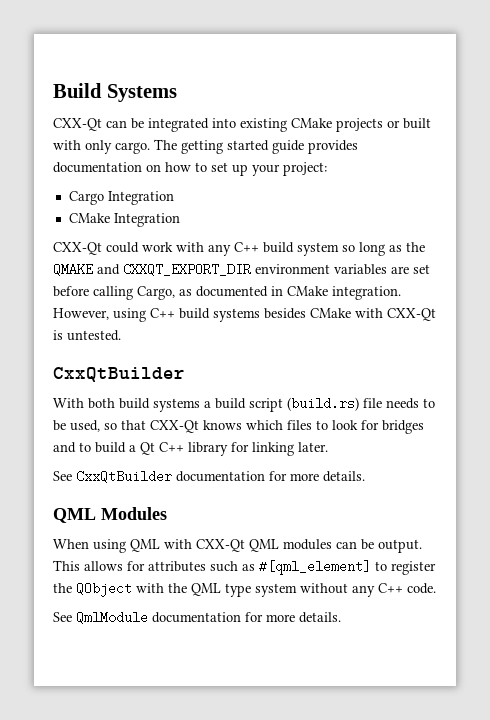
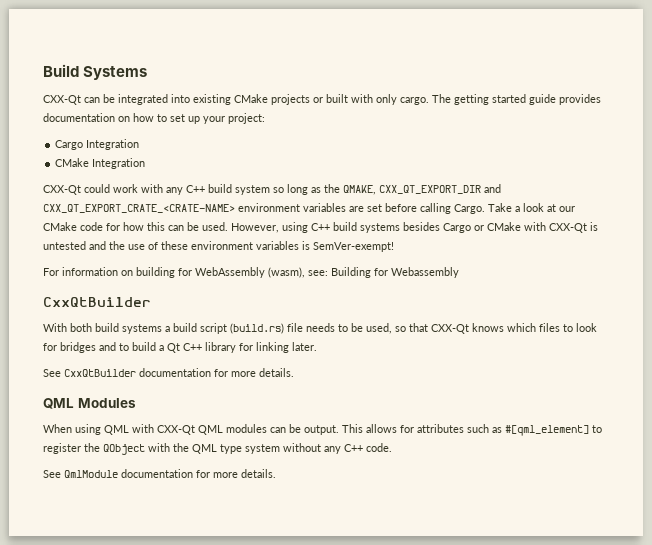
- CXX-Qt could work with any C++ build system so long as the QMAKE and CXXQT_EXPORT_DIR environment variables are set before calling Cargo, as documented in CMake integration.
+ CXX-Qt could work with any C++ build system so long as the QMAKE, CXX_QT_EXPORT_DIR and CXX_QT_EXPORT_CRATE_<CRATE-NAME> environment variables are set before calling Cargo. Take a look at our CMake code for how this can be used.
- However, using C++ build systems besides CMake with CXX-Qt is untested.
+ However, using C++ build systems besides Cargo or CMake with CXX-Qt is untested and the use of these environment variables is SemVer-exempt!
+ For information on building for WebAssembly (wasm), see: Building for Webassembly

